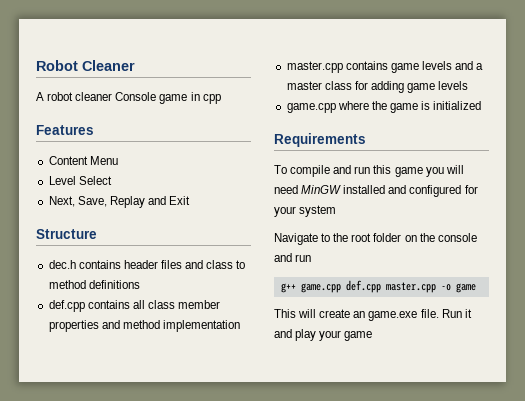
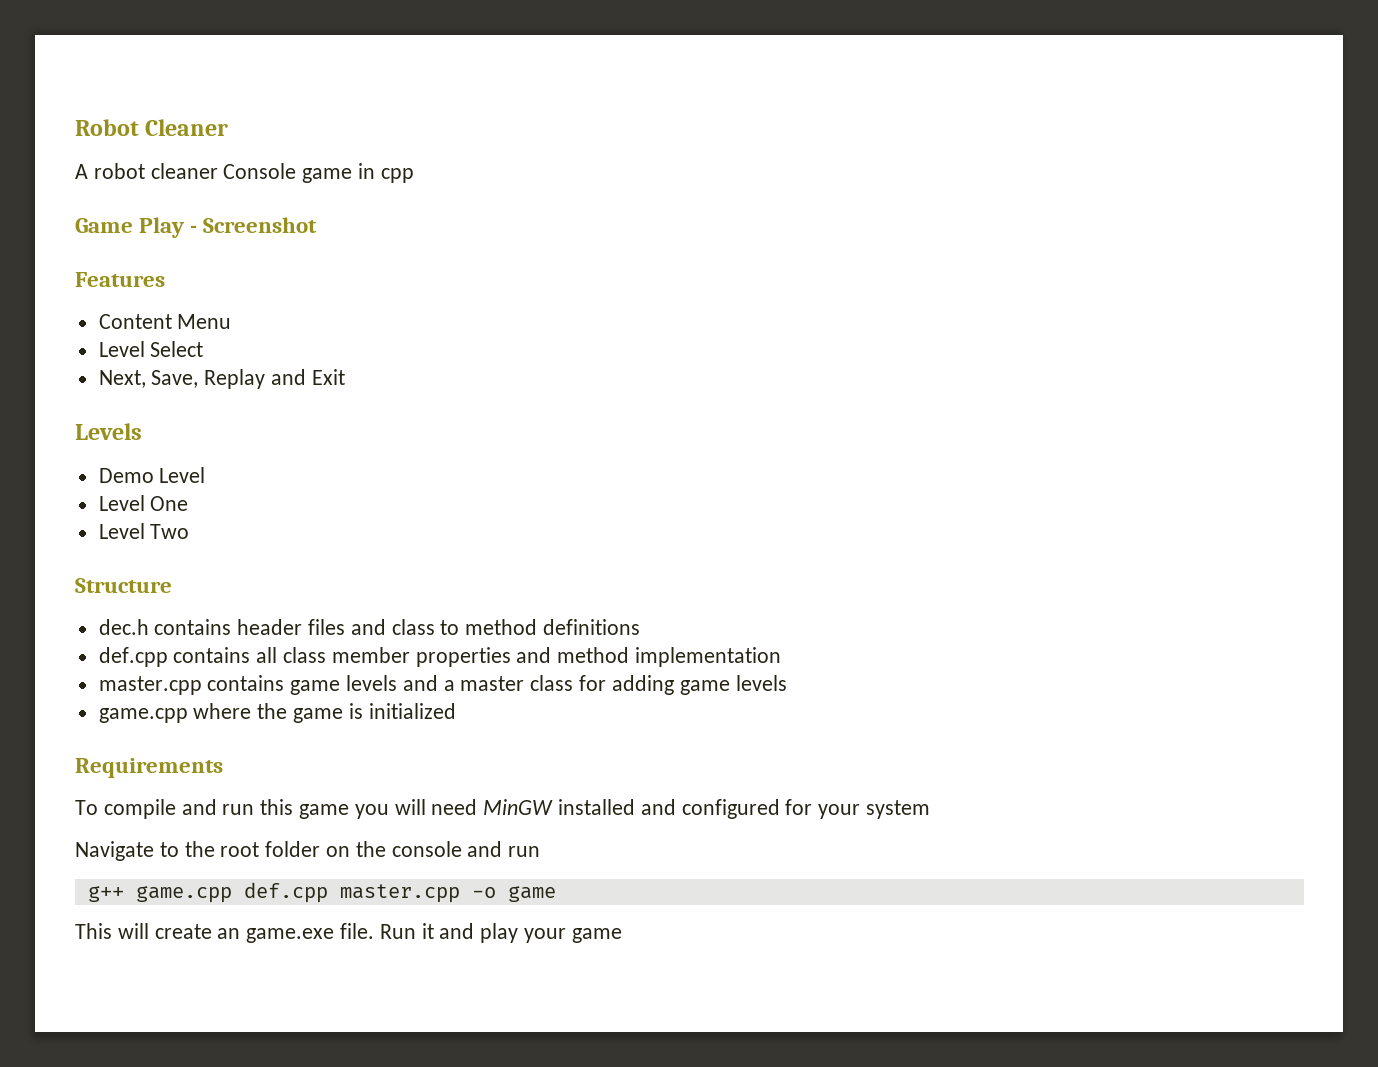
+ Game Play - Screenshot
+ Levels
+ Demo Level
+ Level One
+ Level Two

